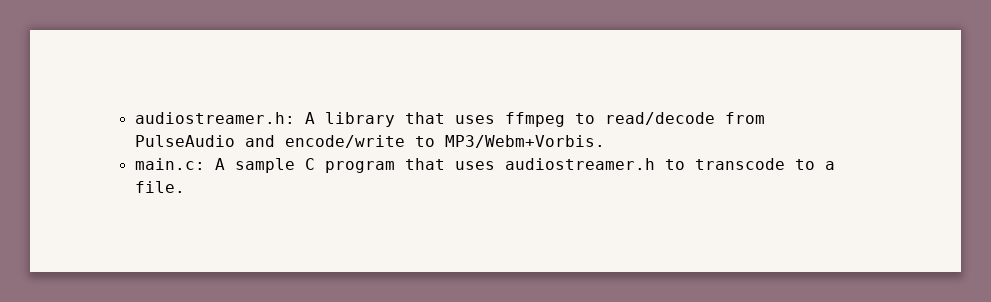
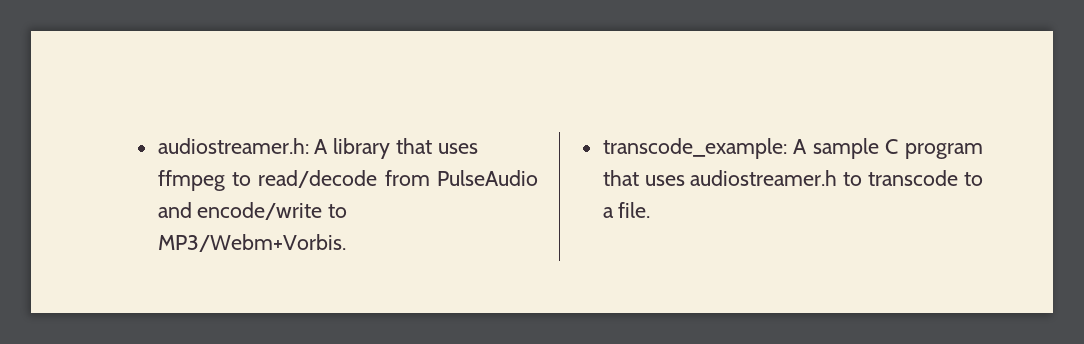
- main.c: A sample C program that uses audiostreamer.h to transcode to a file.
+ transcode_example: A sample C program that uses audiostreamer.h to transcode to a file.

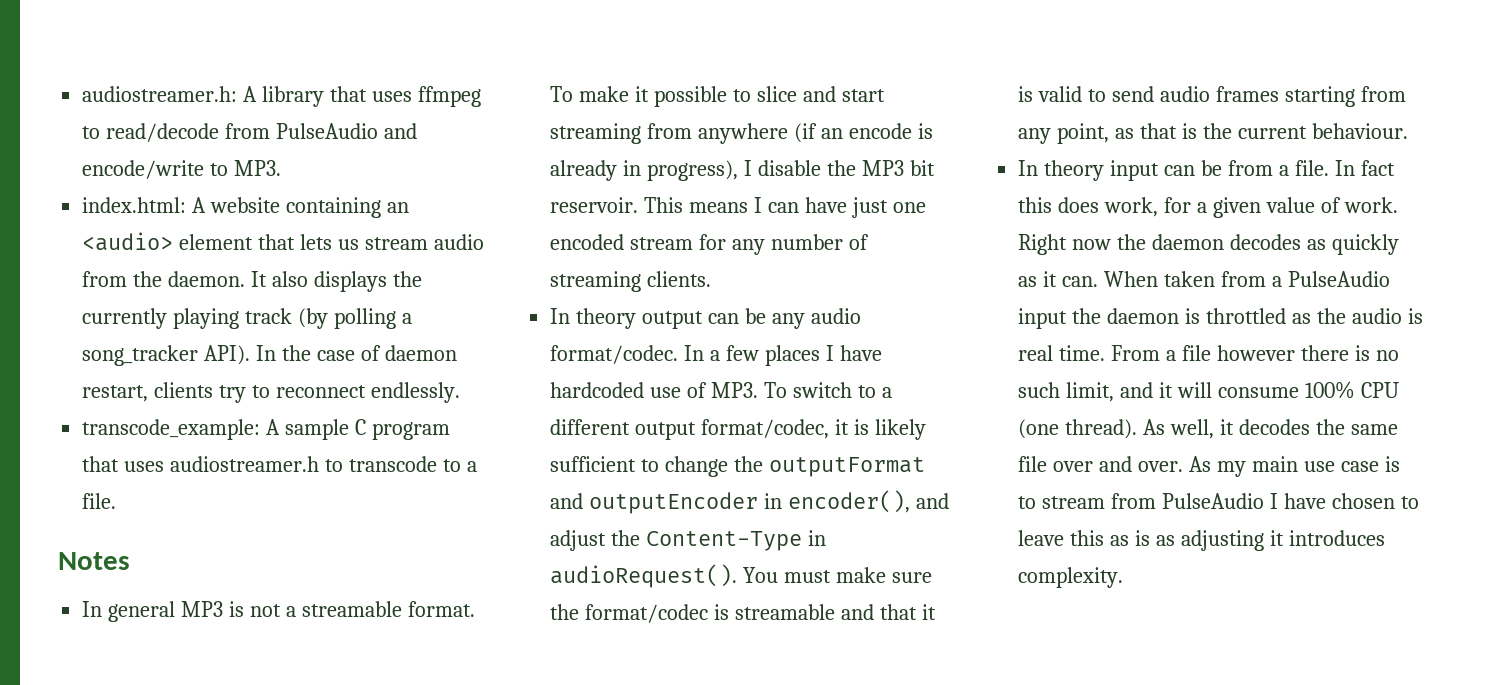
- audiostreamer.h: A library that uses ffmpeg to read/decode from PulseAudio and encode/write to MP3/Webm+Vorbis.
+ audiostreamer.h: A library that uses ffmpeg to read/decode from PulseAudio and encode/write to MP3.
+ index.html: A website containing an <audio> element that lets us stream audio from the daemon. It also displays the currently playing track (by polling a song_tracker API). In the case of daemon restart, clients try to reconnect endlessly.
+ Notes
+ In general MP3 is not a streamable format. To make it possible to slice and start streaming from anywhere (if an encode is already in progress), I disable the MP3 bit reservoir. This means I can have just one encoded stream for any number of streaming clients.
+ In theory output can be any audio format/codec. In a few places I have hardcoded use of MP3. To switch to a different output format/codec, it is likely sufficient to change the outputFormat and outputEncoder in encoder(), and adjust the Content-Type in audioRequest(). You must make sure the format/codec is streamable and that it is valid to send audio frames starting from any point, as that is the current behaviour.
+ In theory input can be from a file. In fact this does work, for a given value of work. Right now the daemon decodes as quickly as it can. When taken from a PulseAudio input the daemon is throttled as the audio is real time. From a file however there is no such limit, and it will consume 100% CPU (one thread). As well, it decodes the same file over and over. As my main use case is to stream from PulseAudio I have chosen to leave this as is as adjusting it introduces complexity.

